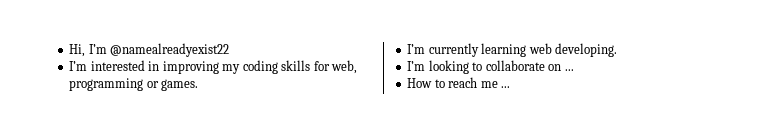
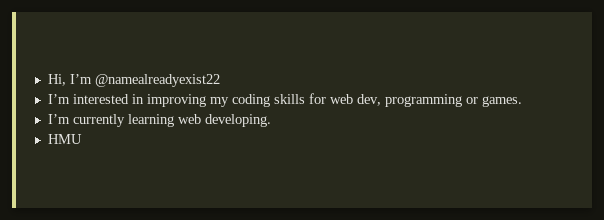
- I’m interested in improving my coding skills for web, programming or games.
+ I’m interested in improving my coding skills for web dev, programming or games.
- I’m looking to collaborate on ...
- How to reach me ...
+ HMU

